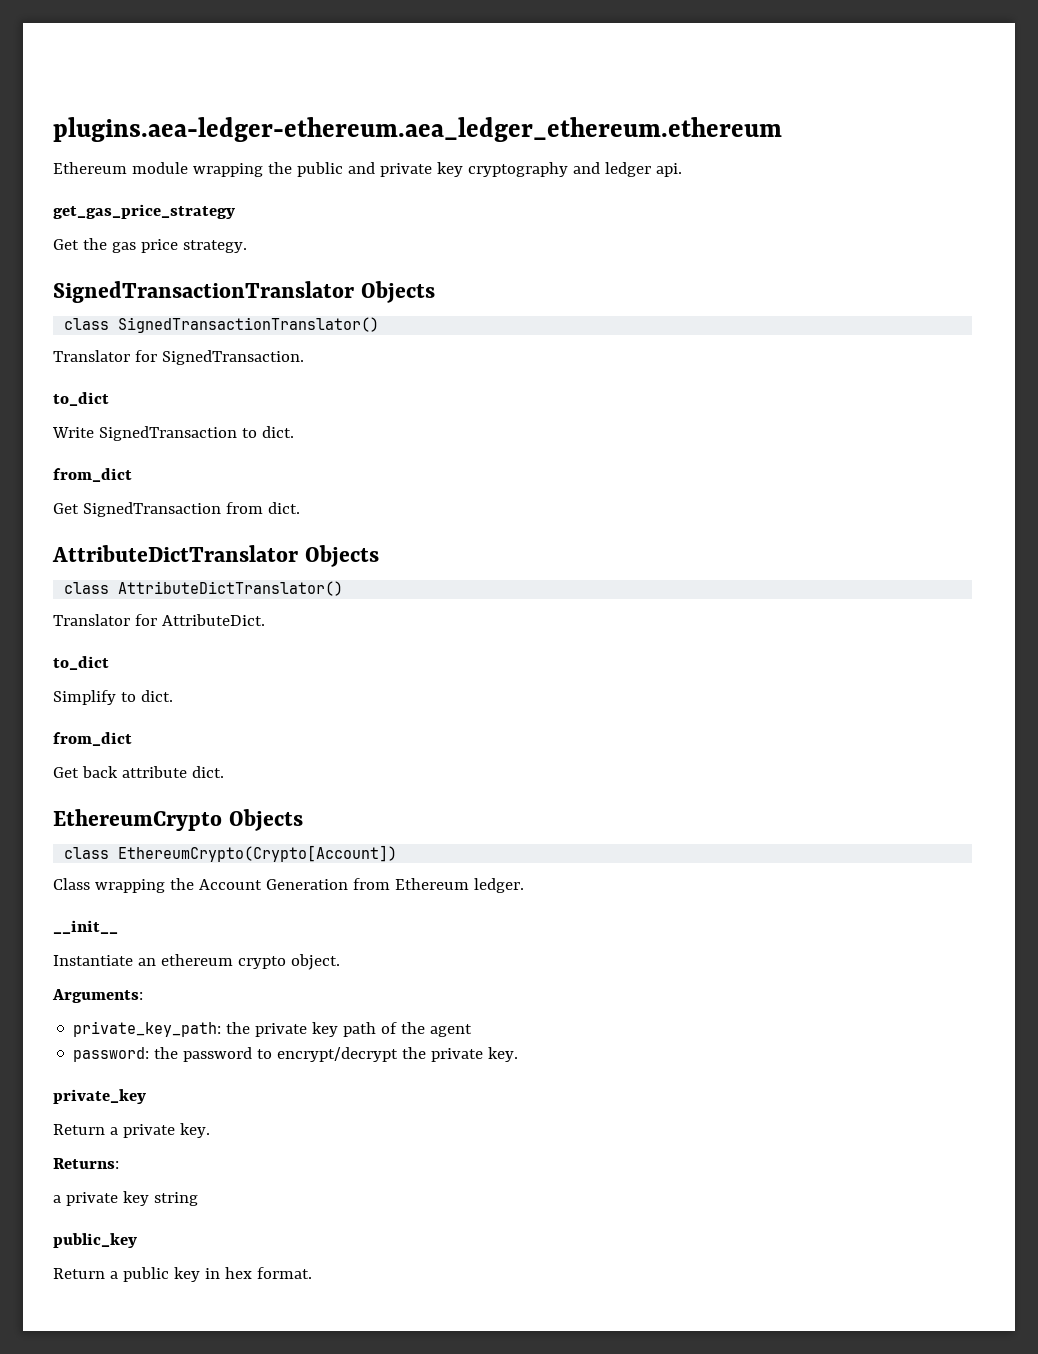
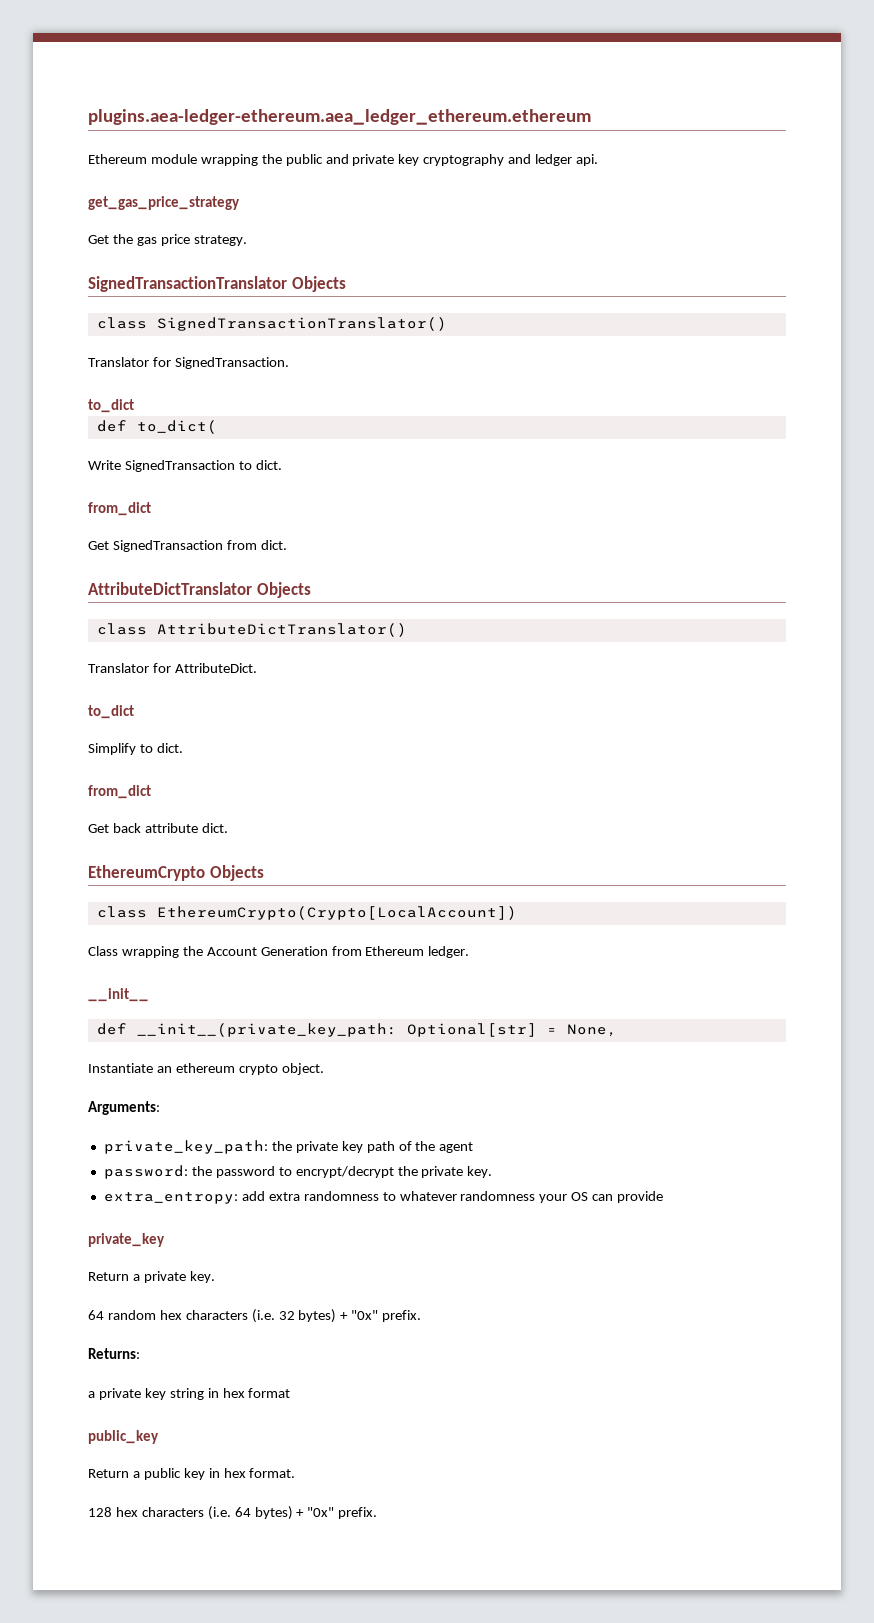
+ def to_dict(
- class EthereumCrypto(Crypto[Account])
+ class EthereumCrypto(Crypto[LocalAccount])
+ def __init__(private_key_path: Optional[str] = None,
+ extra_entropy: add extra randomness to whatever randomness your OS can provide
+ 64 random hex characters (i.e. 32 bytes) + "0x" prefix.
- a private key string
+ a private key string in hex format
+ 128 hex characters (i.e. 64 bytes) + "0x" prefix.

